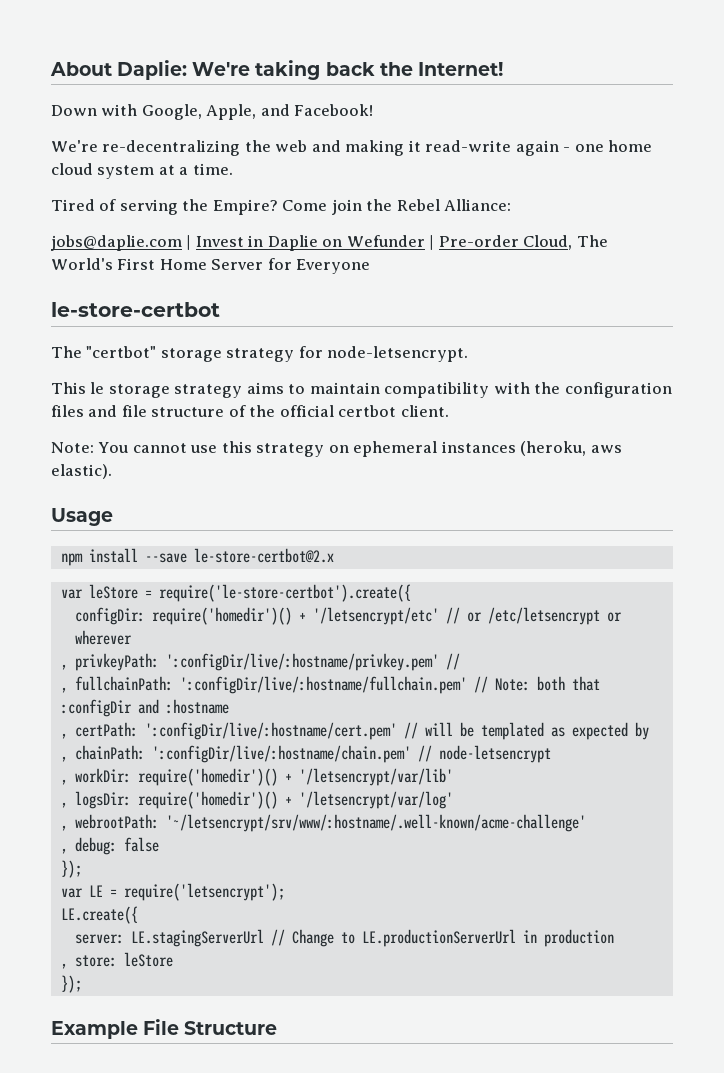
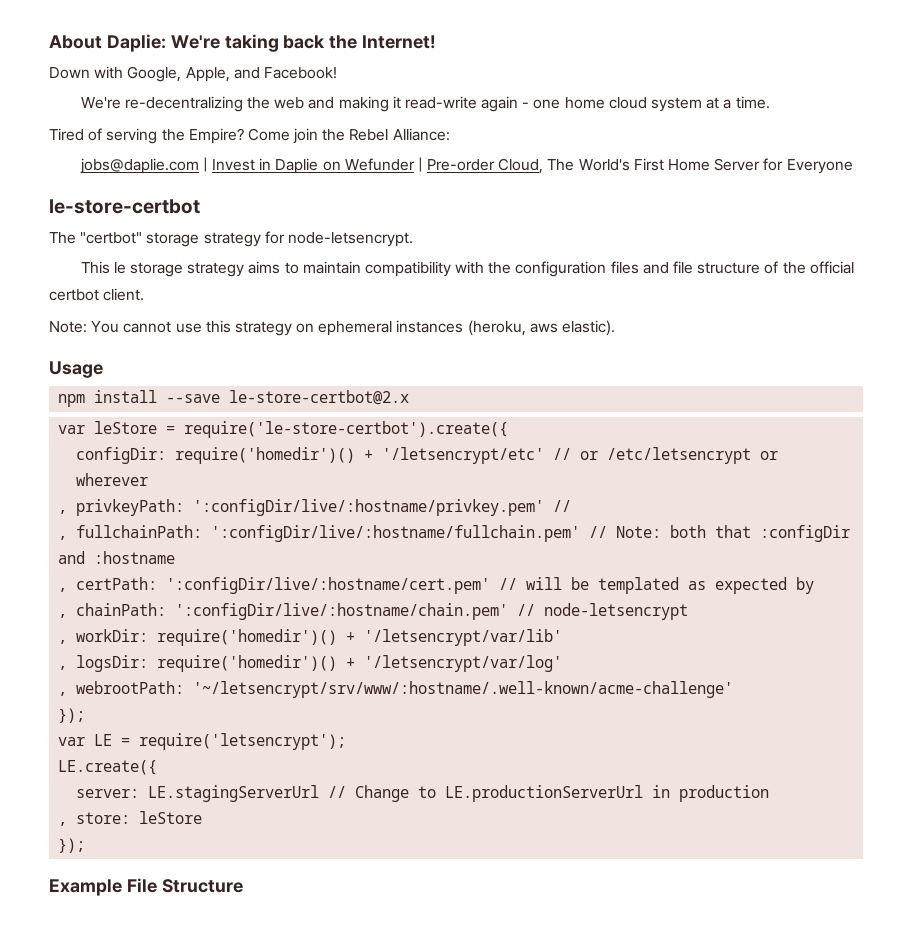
- , debug: false

